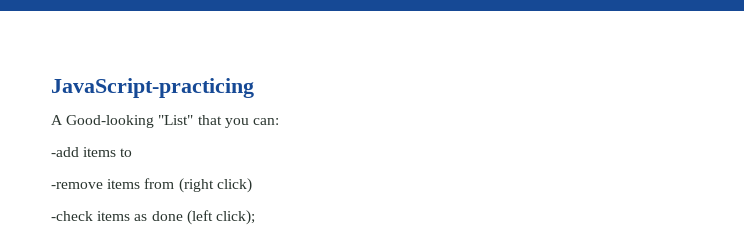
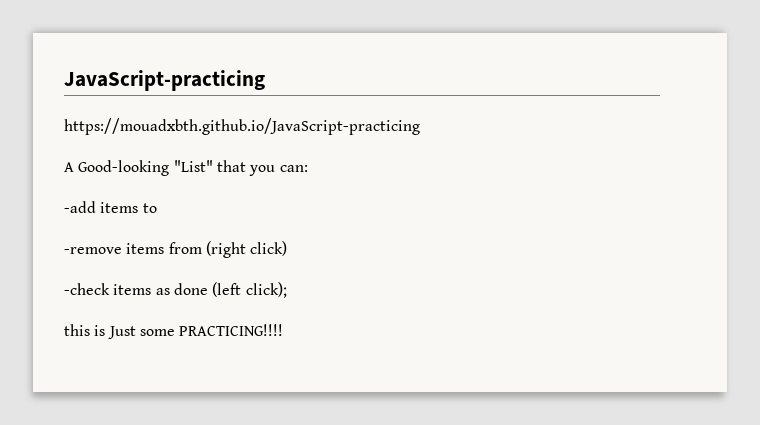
+ https://mouadxbth.github.io/JavaScript-practicing
+ this is Just some PRACTICING!!!!

